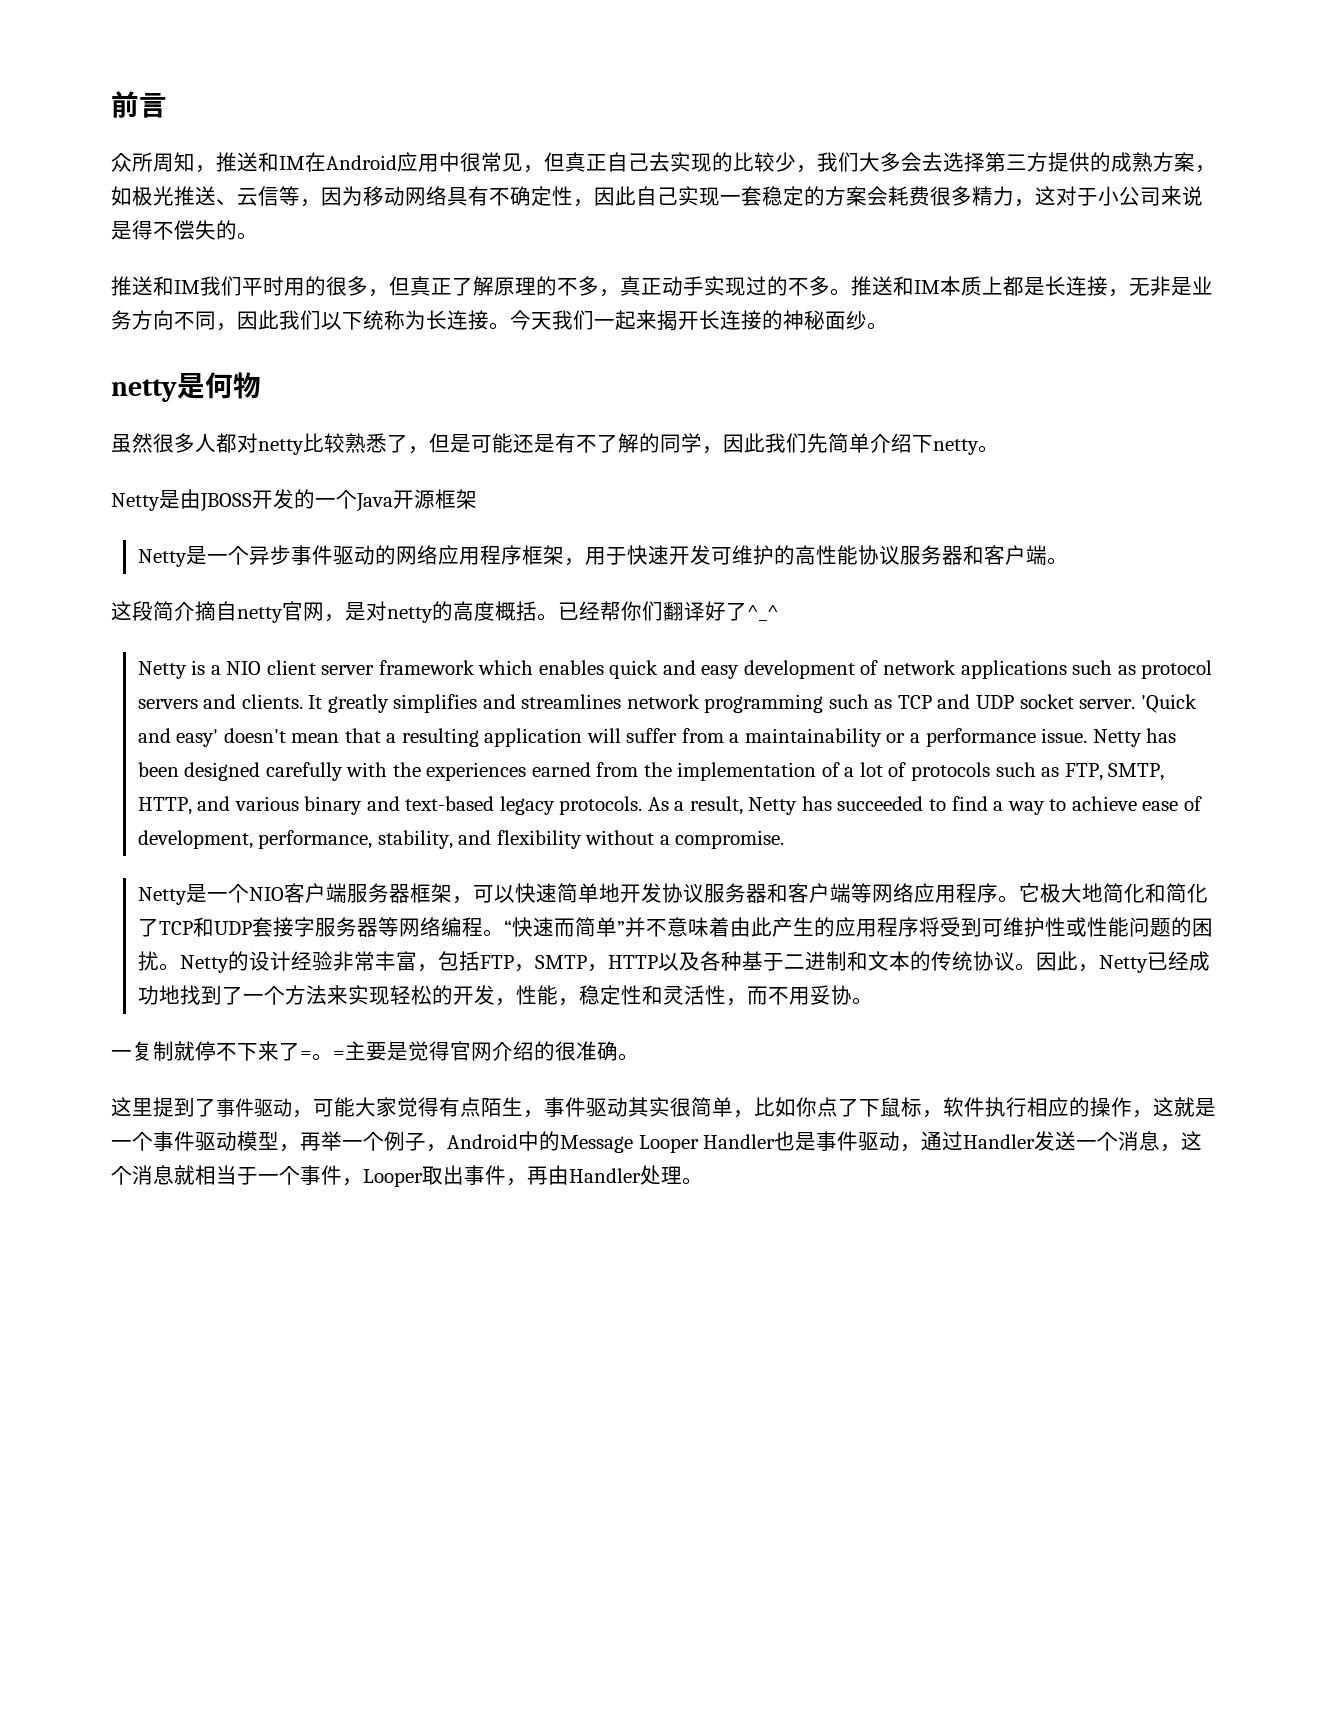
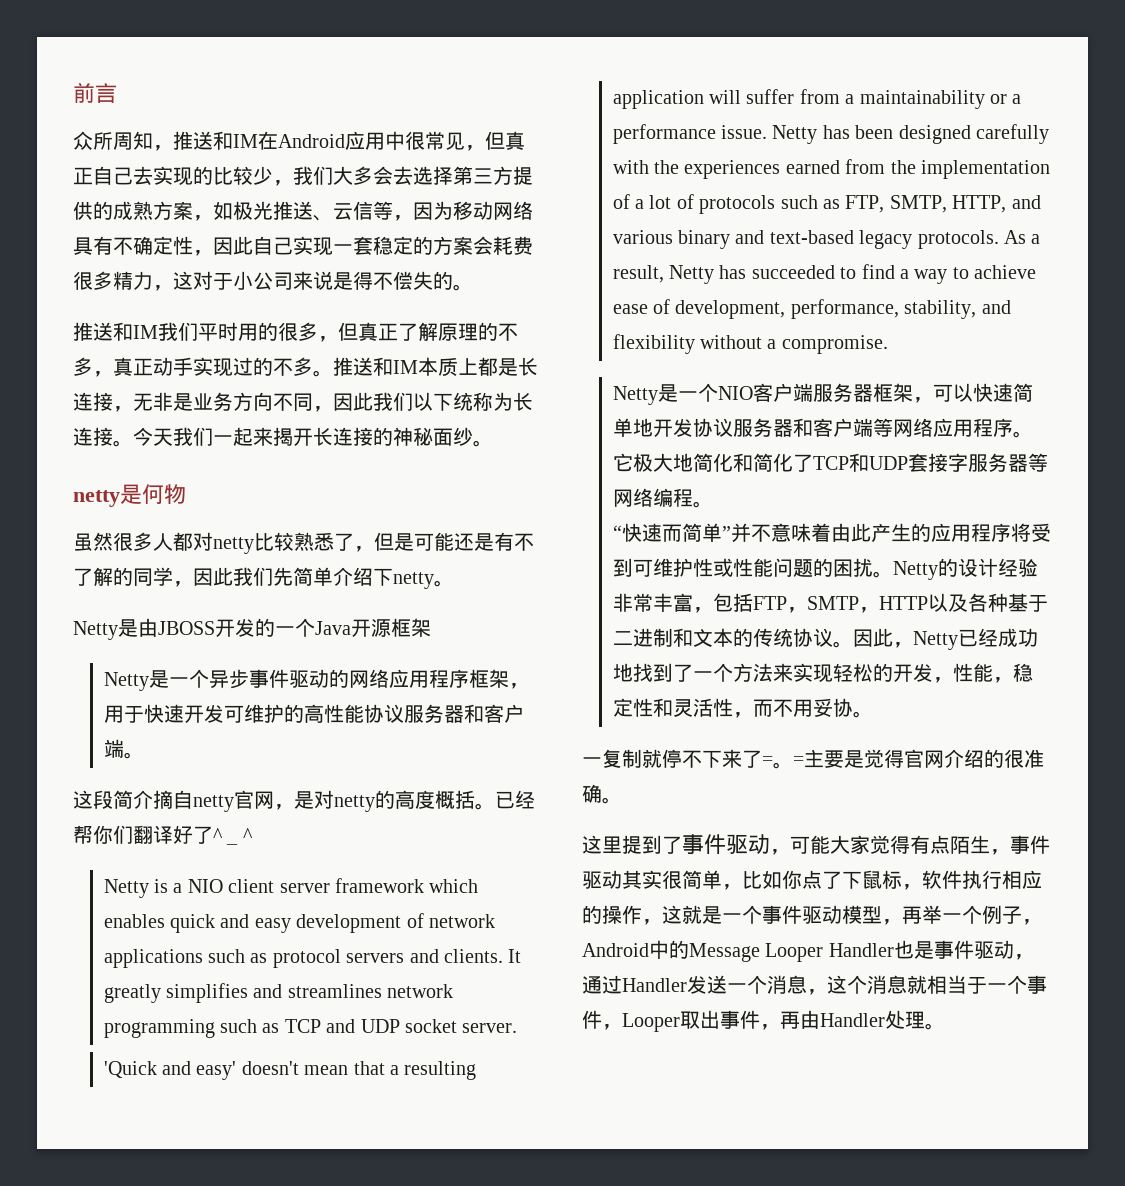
- 已经帮你们翻译好了^_^
+ 已经帮你们翻译好了^ _ ^
- It greatly simplifies and streamlines network programming such as TCP and UDP socket server. 'Quick and easy' doesn't mean that a resulting application will suffer from a maintainability or a performance issue.
+ It greatly simplifies and streamlines network programming such as TCP and UDP socket server.
+ 'Quick and easy' doesn't mean that a resulting application will suffer from a maintainability or a performance issue.
- 它极大地简化和简化了TCP和UDP套接字服务器等网络编程。“快速而简单”并不意味着由此产生的应用程序将受到可维护性或性能问题的困扰。
+ 它极大地简化和简化了TCP和UDP套接字服务器等网络编程。
+ “快速而简单”并不意味着由此产生的应用程序将受到可维护性或性能问题的困扰。

